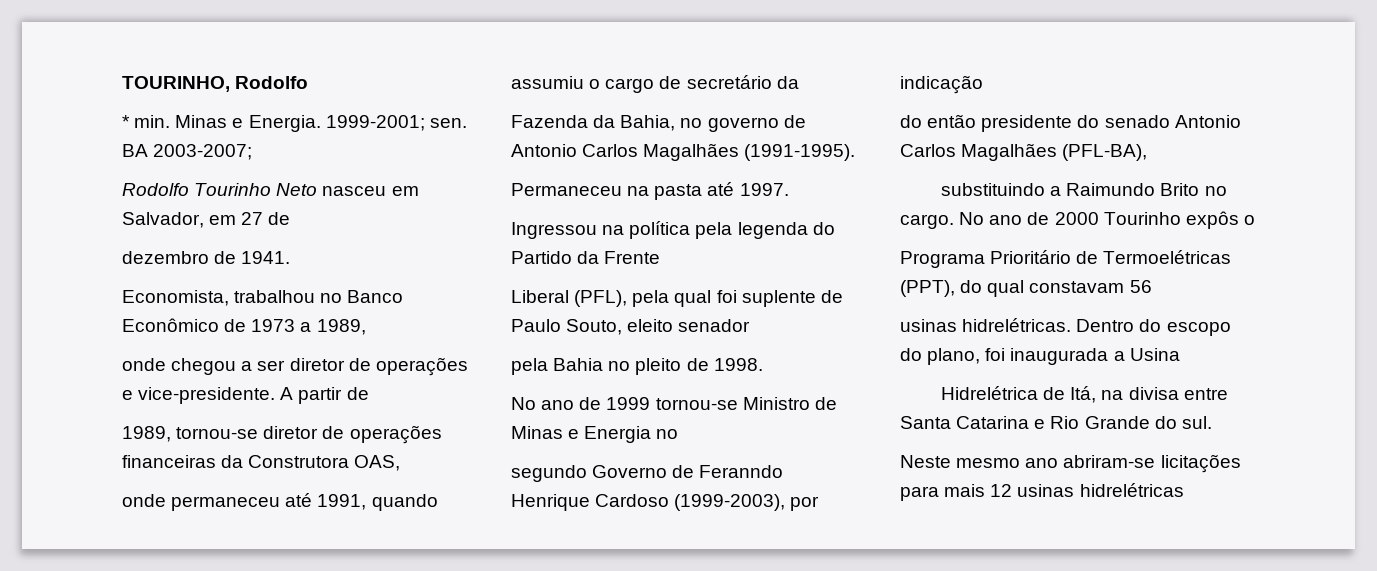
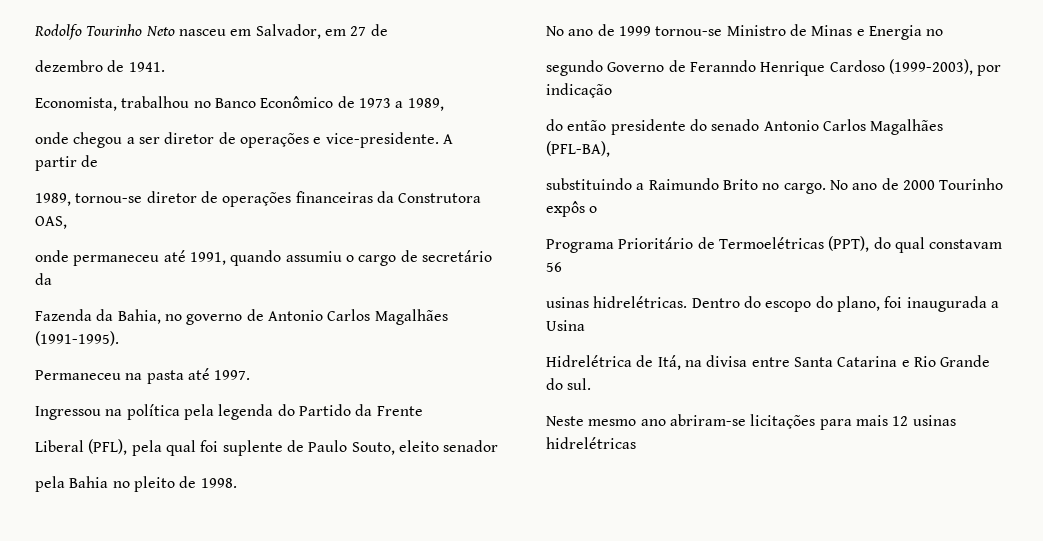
- TOURINHO, Rodolfo
- * min. Minas e Energia. 1999-2001; sen. BA 2003-2007;

